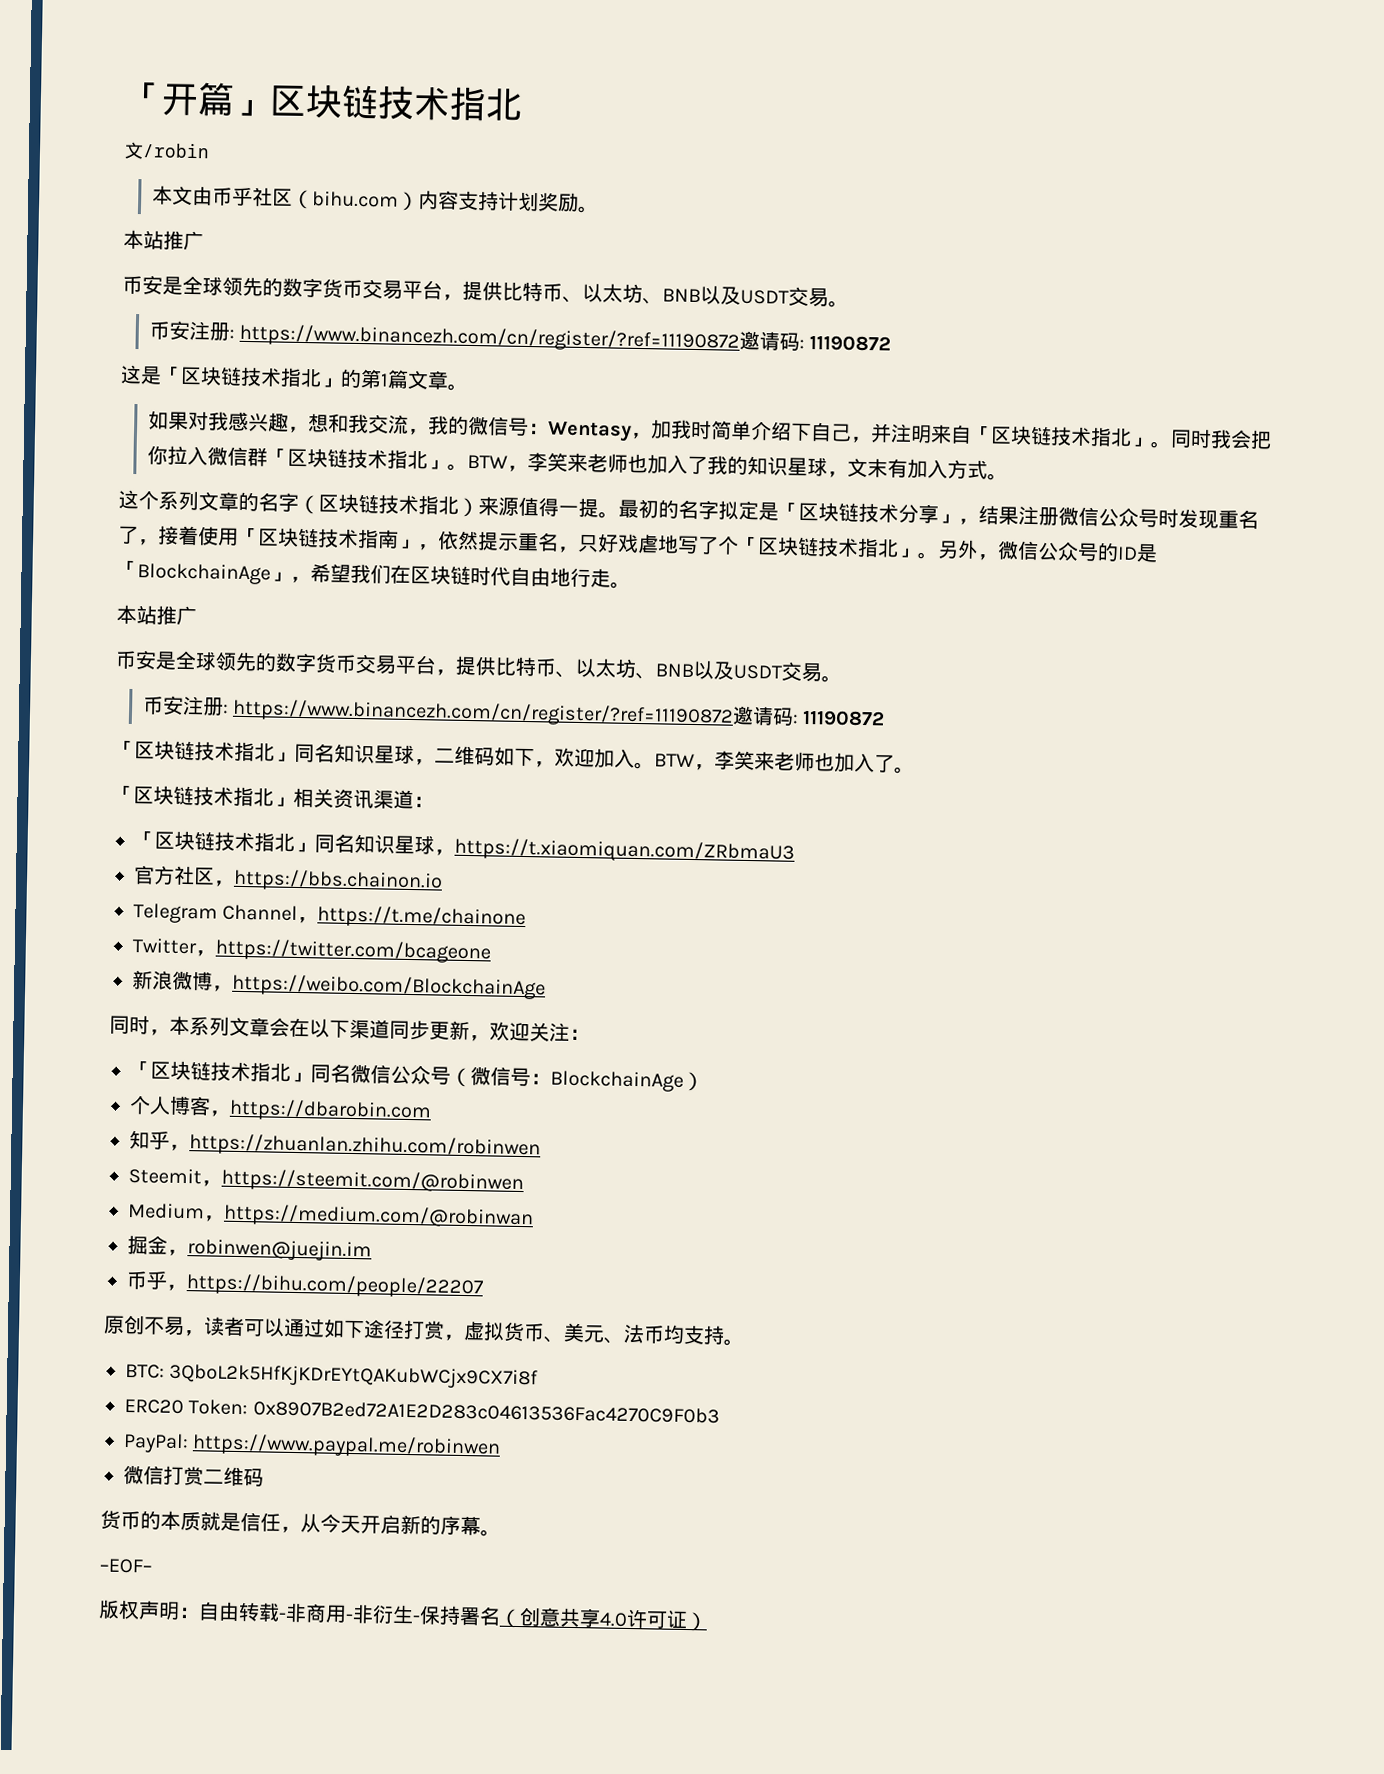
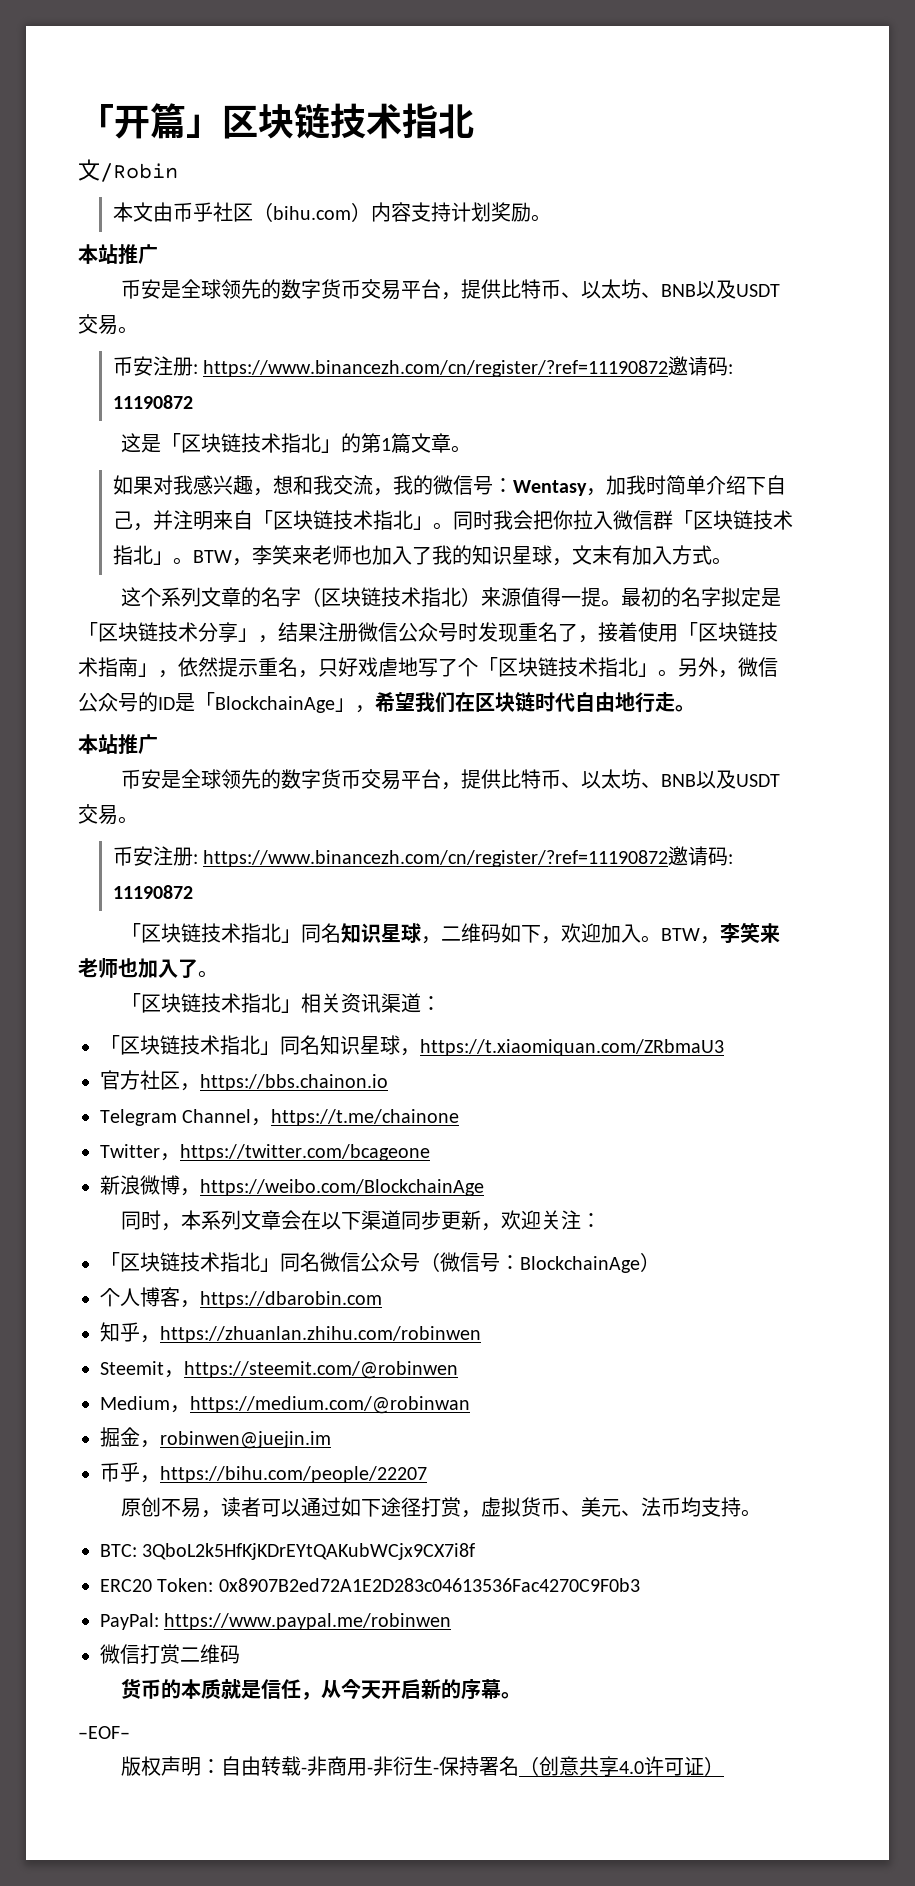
- 文/robin
+ 文/Robin

